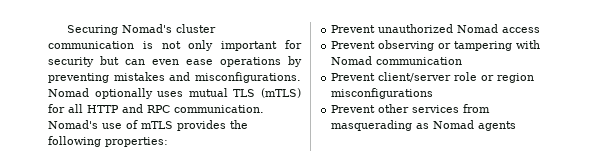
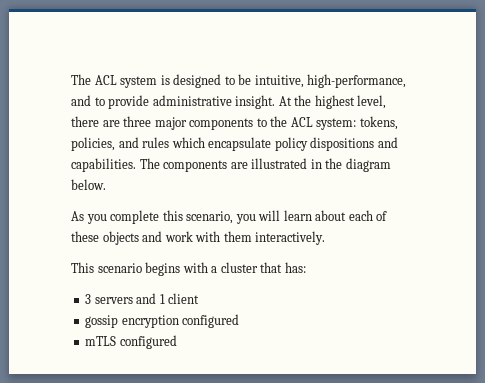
- Securing Nomad's cluster communication is not only important for security but can even ease operations by preventing mistakes and misconfigurations. Nomad optionally uses mutual TLS (mTLS) for all HTTP and RPC communication. Nomad's use of mTLS provides the following properties:
- Prevent unauthorized Nomad access
- Prevent observing or tampering with Nomad communication
- Prevent client/server role or region misconfigurations
- Prevent other services from masquerading as Nomad agents
+ The ACL system is designed to be intuitive, high-performance, and to provide administrative insight. At the highest level, there are three major components to the ACL system: tokens, policies, and rules which encapsulate policy dispositions and capabilities. The components are illustrated in the diagram below.
+ As you complete this scenario, you will learn about each of these objects and work with them interactively.
+ This scenario begins with a cluster that has:
+ 3 servers and 1 client
+ gossip encryption configured
+ mTLS configured

